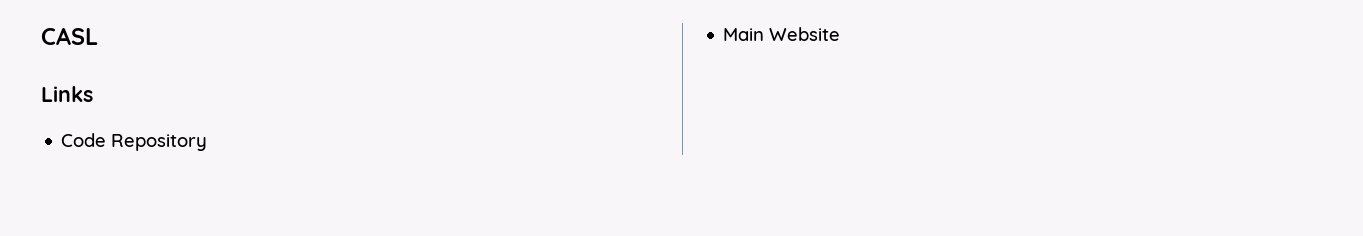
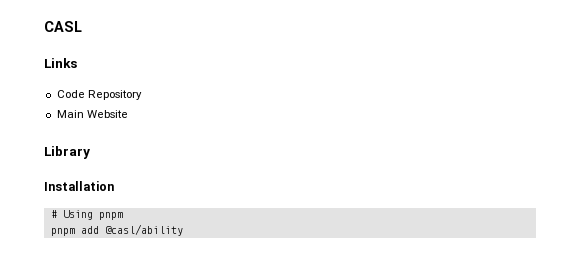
+ Library
+ Installation
+ # Using pnpm
+ pnpm add @casl/ability

